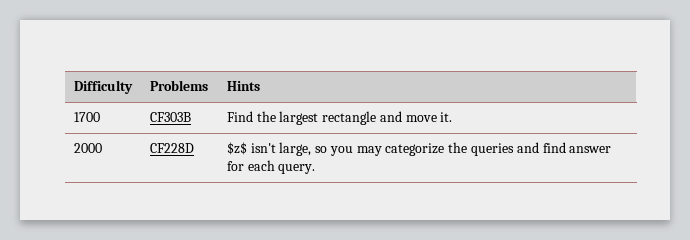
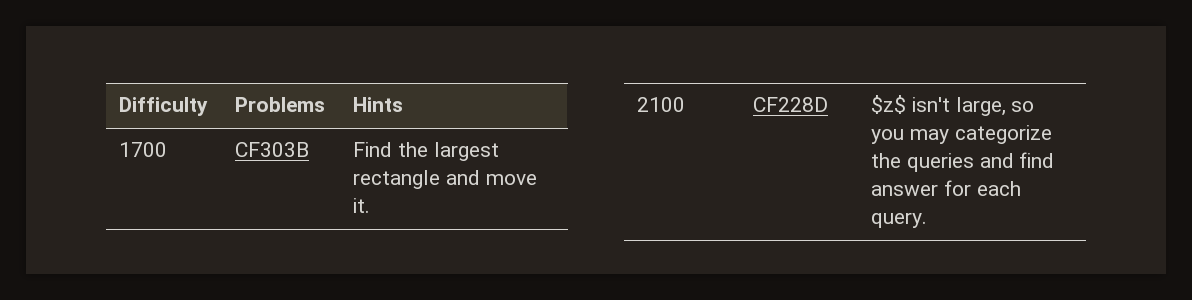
- 2000 | CF228D | $z$ isn't large, so you may categorize the queries and find answer for each query.
+ 2100 | CF228D | $z$ isn't large, so you may categorize the queries and find answer for each query.

